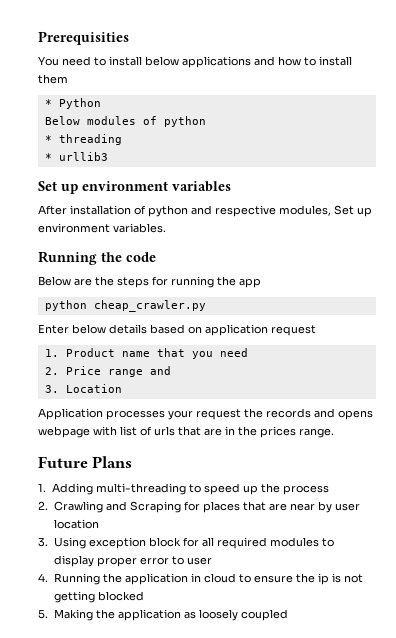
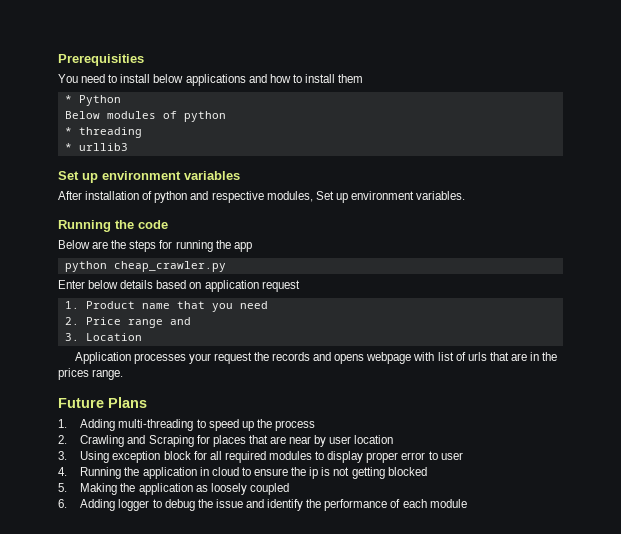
+ 6. Adding logger to debug the issue and identify the performance of each module

